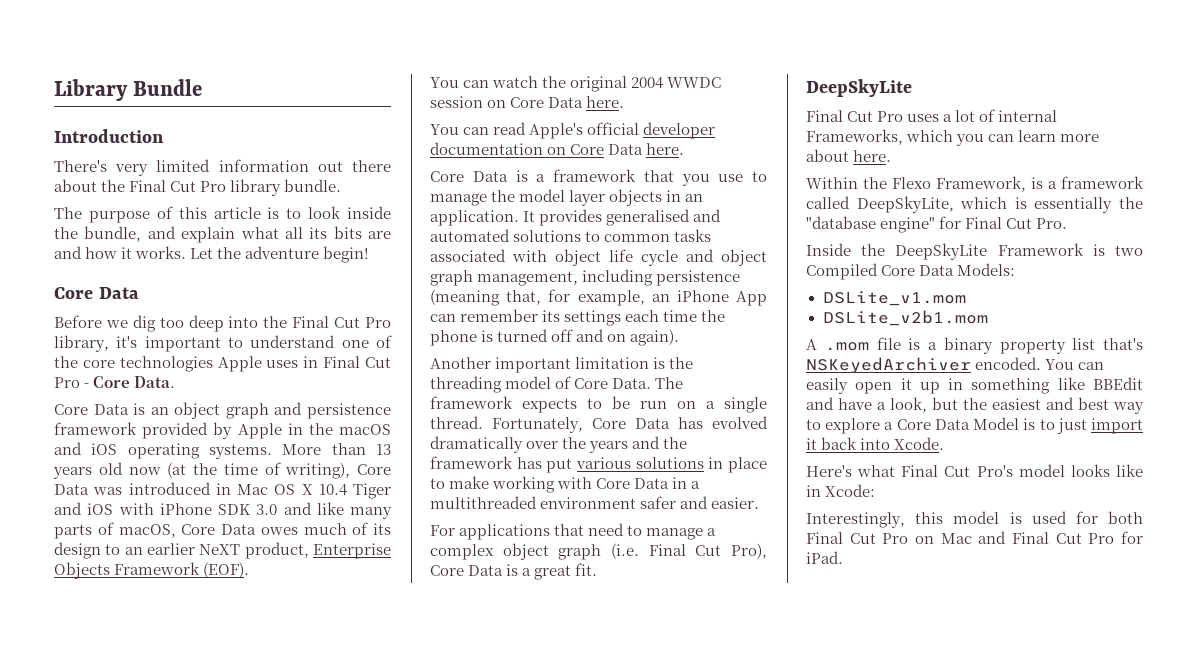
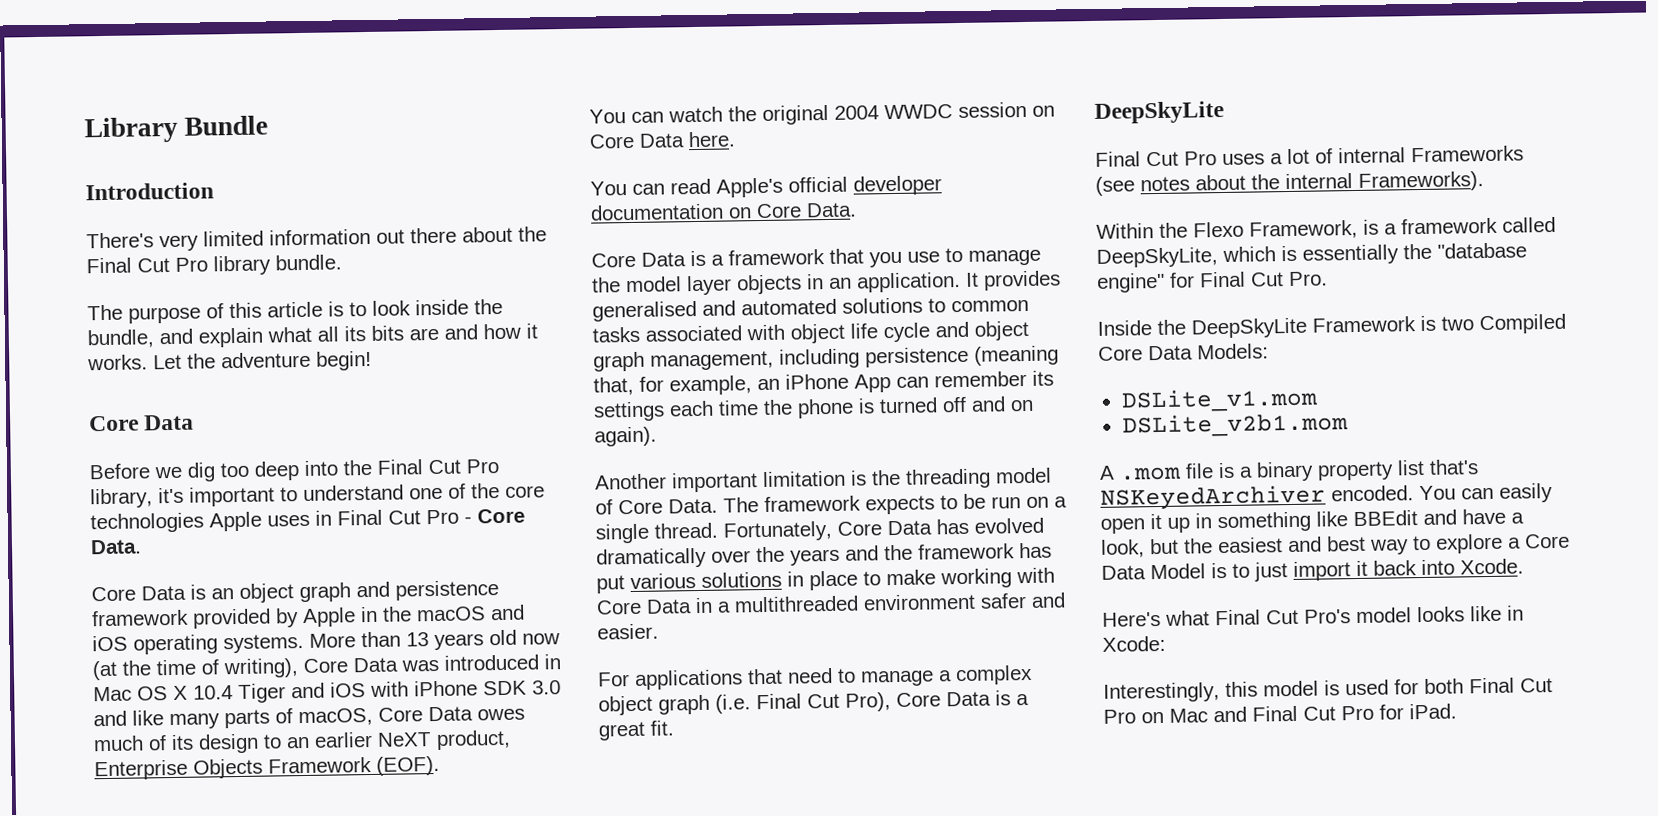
- You can read Apple's official developer documentation on Core Data here.
+ You can read Apple's official developer documentation on Core Data.
- Final Cut Pro uses a lot of internal Frameworks, which you can learn more about here.
+ Final Cut Pro uses a lot of internal Frameworks (see notes about the internal Frameworks).

